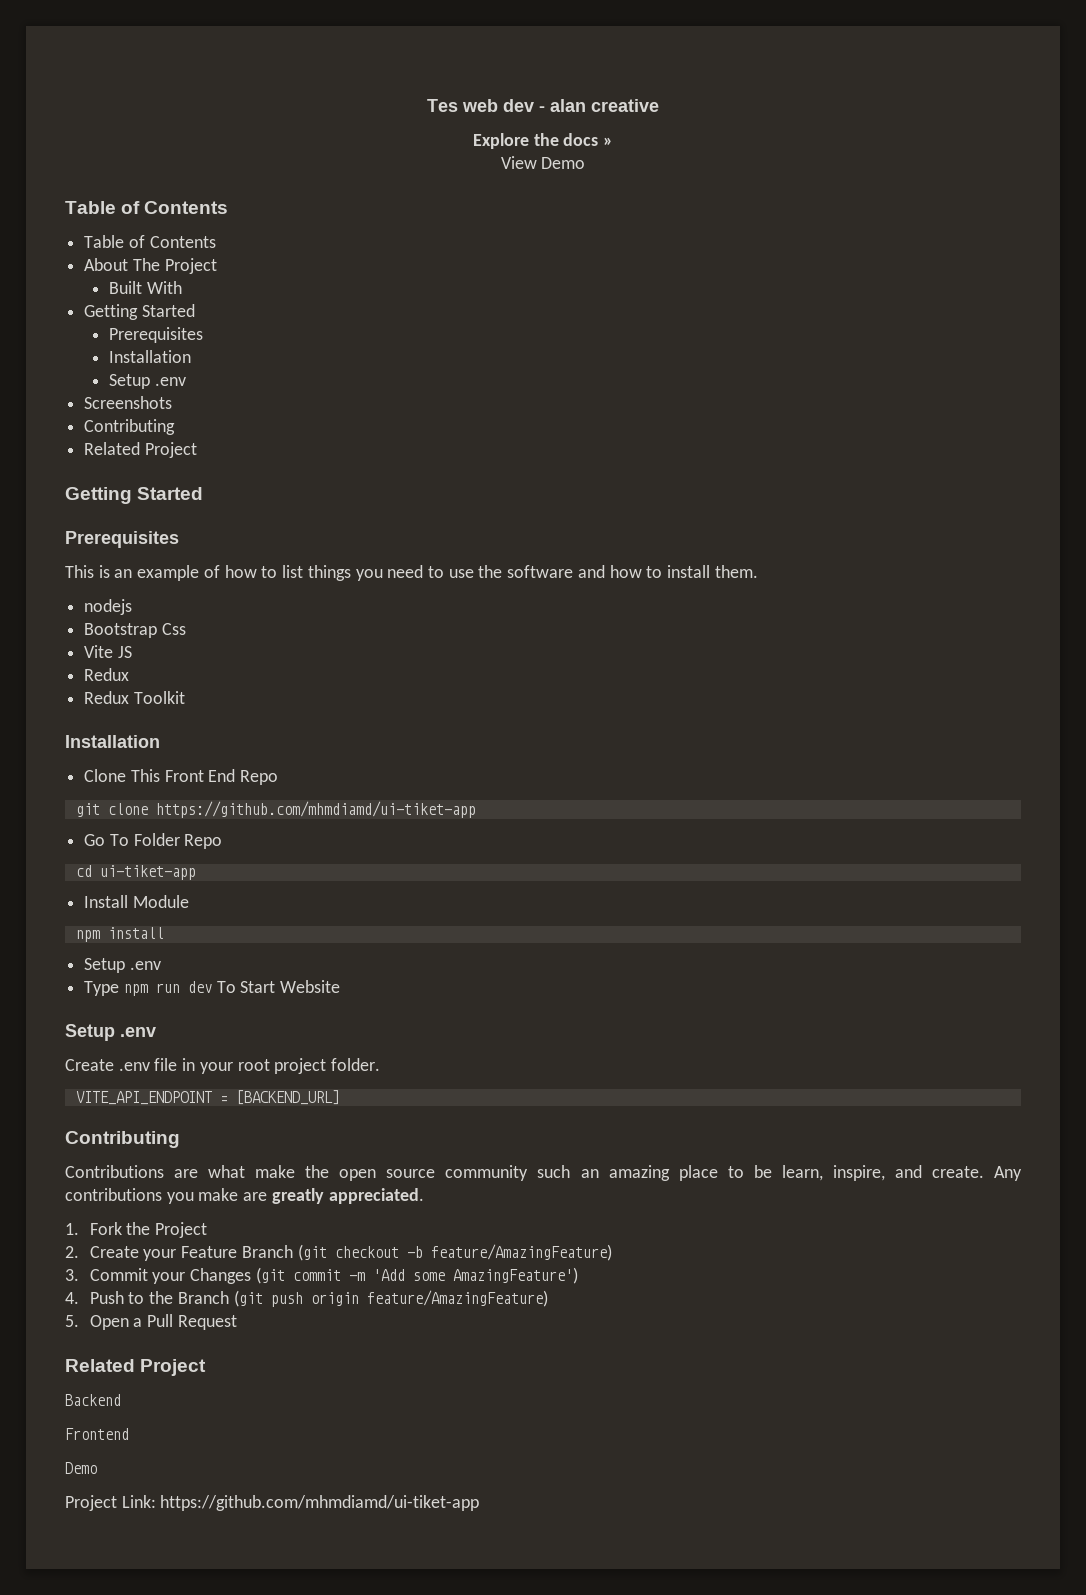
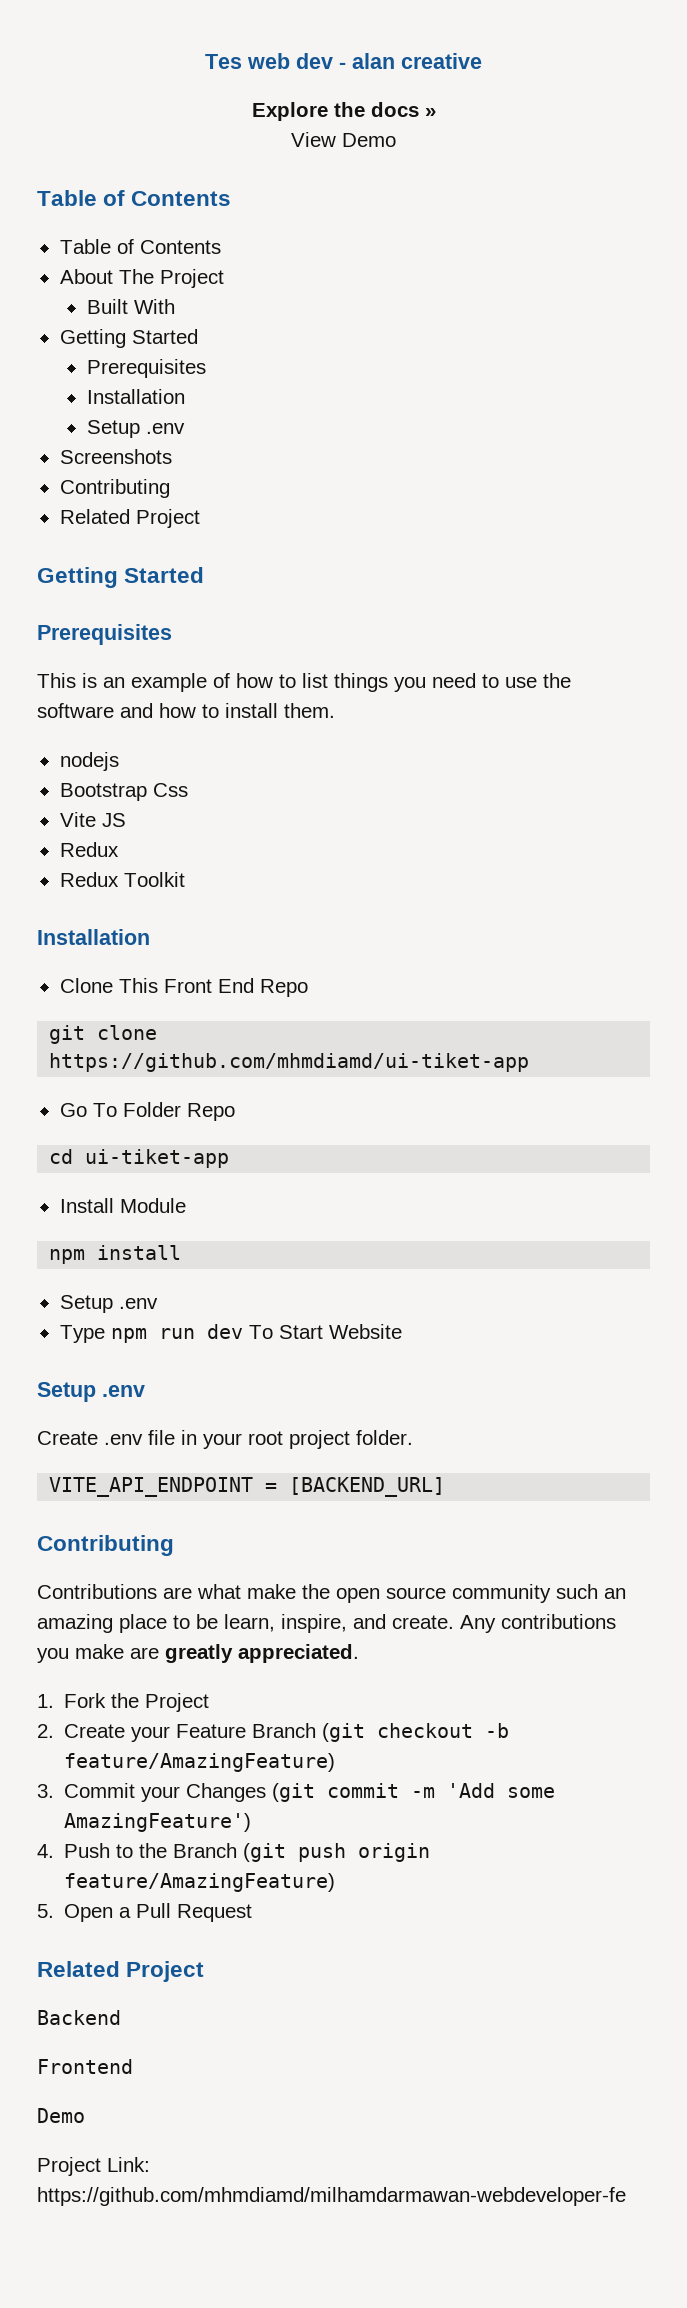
- Project Link: https://github.com/mhmdiamd/ui-tiket-app
+ Project Link: https://github.com/mhmdiamd/milhamdarmawan-webdeveloper-fe

